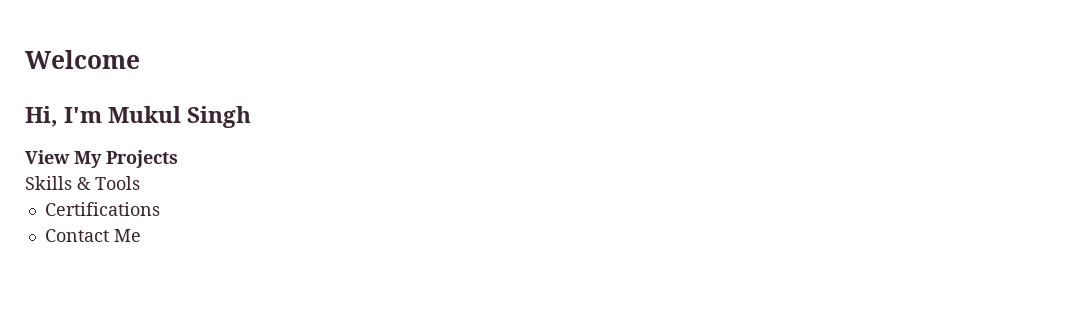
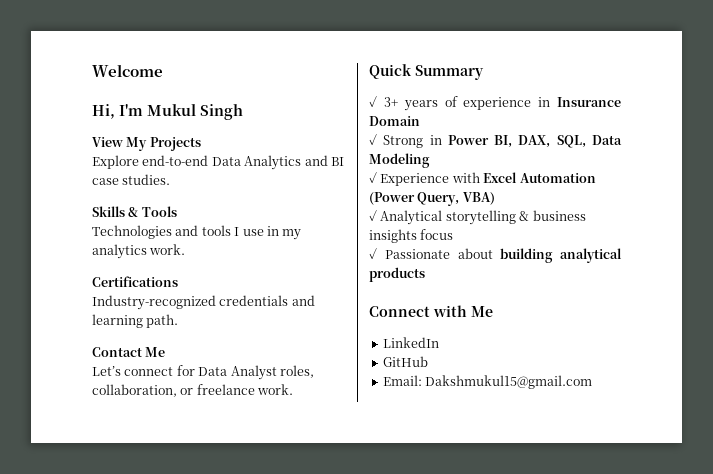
+ Explore end-to-end Data Analytics and BI case studies.
  Skills & Tools
+ Technologies and tools I use in my analytics work.
  Certifications
+ Industry-recognized credentials and learning path.
  Contact Me
+ Let’s connect for Data Analyst roles, collaboration, or freelance work.
+ Quick Summary
+ ✓ 3+ years of experience in Insurance Domain
+ ✓ Strong in Power BI, DAX, SQL, Data Modeling
+ ✓ Experience with Excel Automation (Power Query, VBA)
+ ✓ Analytical storytelling & business insights focus
+ ✓ Passionate about building analytical products
+ Connect with Me
+ LinkedIn
+ GitHub
+ Email: Dakshmukul15@gmail.com

